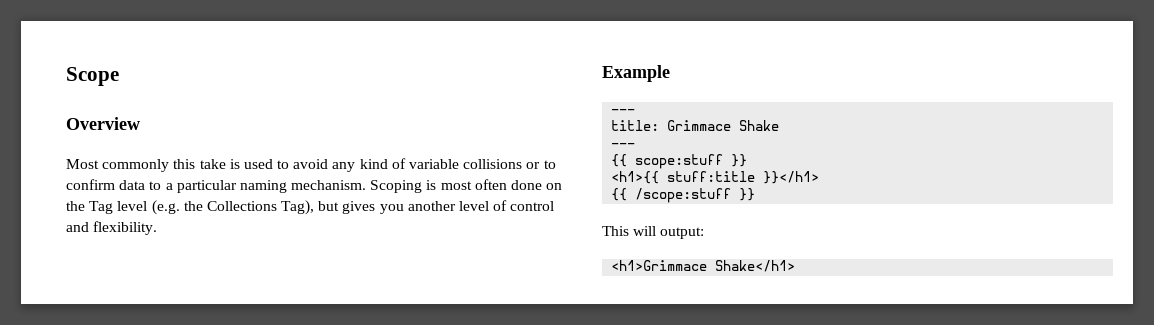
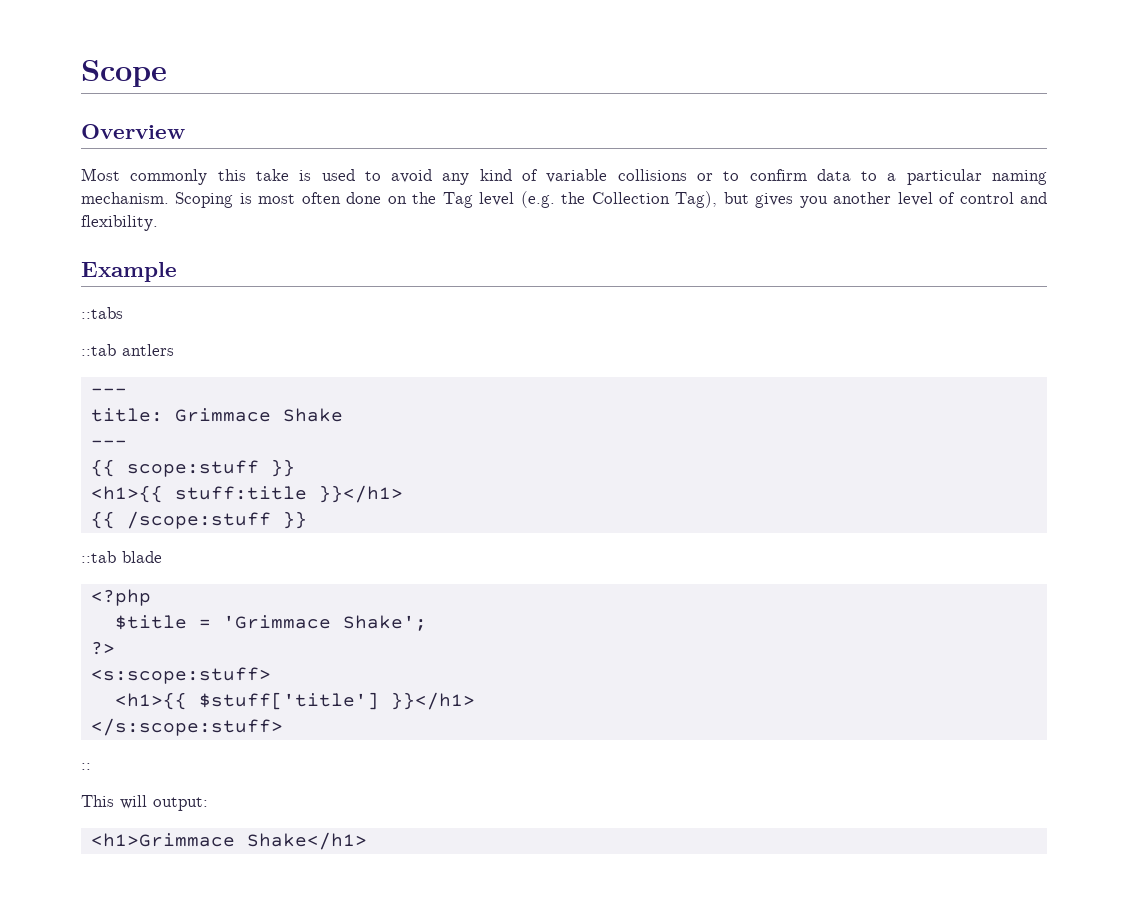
- Scoping is most often done on the Tag level (e.g. the Collections Tag), but gives you another level of control and flexibility.
+ Scoping is most often done on the Tag level (e.g. the Collection Tag), but gives you another level of control and flexibility.
+ ::tabs
+ ::tab antlers
+ ::tab blade
+ <?php
+ $title = 'Grimmace Shake';
+ ?>
+ <s:scope:stuff>
+ <h1>{{ $stuff['title'] }}</h1>
+ </s:scope:stuff>
+ ::

